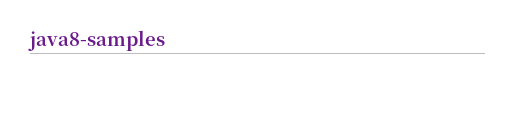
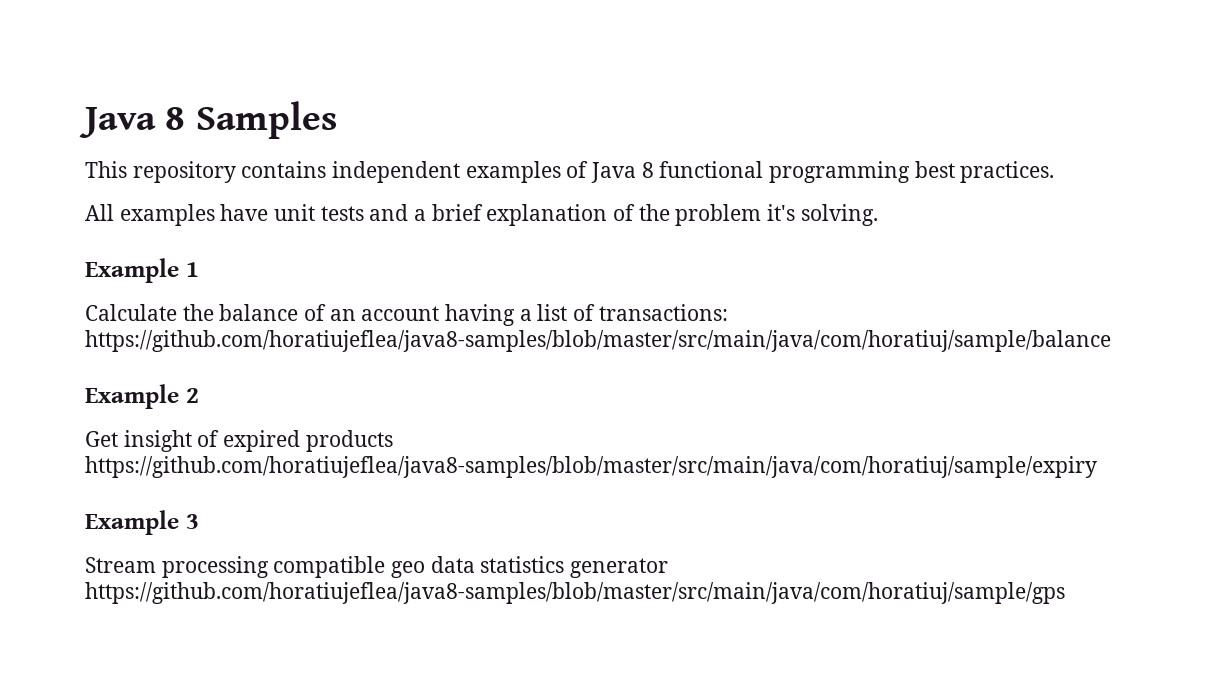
- java8-samples
+ Java 8 Samples
+ This repository contains independent examples of Java 8 functional programming best practices.
+ All examples have unit tests and a brief explanation of the problem it's solving.
+ Example 1
+ Calculate the balance of an account having a list of transactions: https://github.com/horatiujeflea/java8-samples/blob/master/src/main/java/com/horatiuj/sample/balance
+ Example 2
+ Get insight of expired products https://github.com/horatiujeflea/java8-samples/blob/master/src/main/java/com/horatiuj/sample/expiry
+ Example 3
+ Stream processing compatible geo data statistics generator https://github.com/horatiujeflea/java8-samples/blob/master/src/main/java/com/horatiuj/sample/gps

